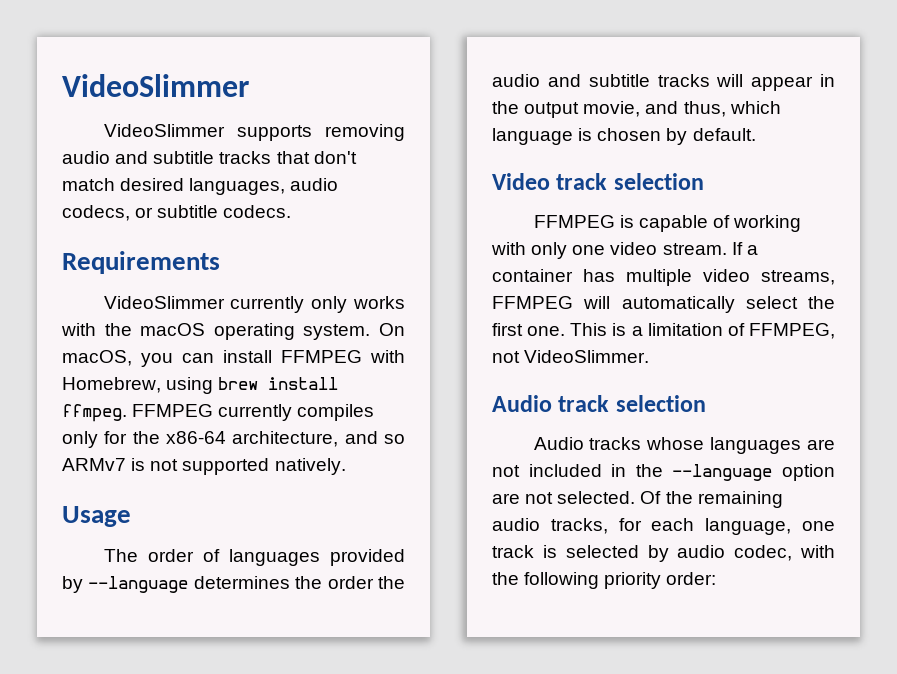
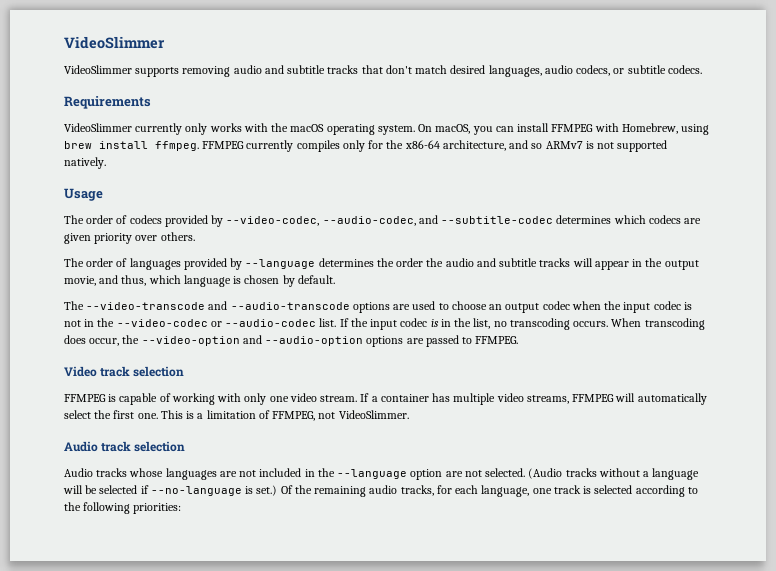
+ The order of codecs provided by --video-codec, --audio-codec, and --subtitle-codec determines which codecs are given priority over others.
+ The --video-transcode and --audio-transcode options are used to choose an output codec when the input codec is not in the --video-codec or --audio-codec list. If the input codec is in the list, no transcoding occurs. When transcoding does occur, the --video-option and --audio-option options are passed to FFMPEG.
+ (Audio tracks without a language will be selected if --no-language is set.)
- Of the remaining audio tracks, for each language, one track is selected by audio codec, with the following priority order:
+ Of the remaining audio tracks, for each language, one track is selected according to the following priorities:

